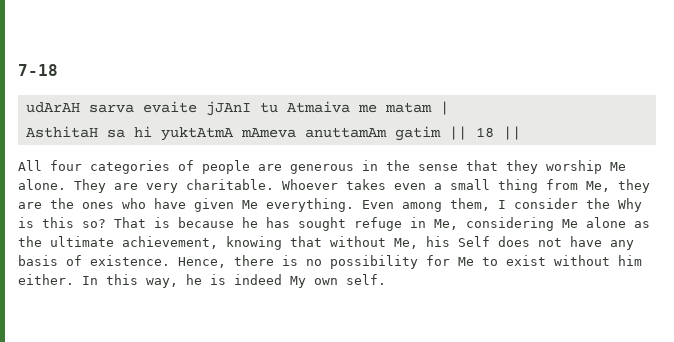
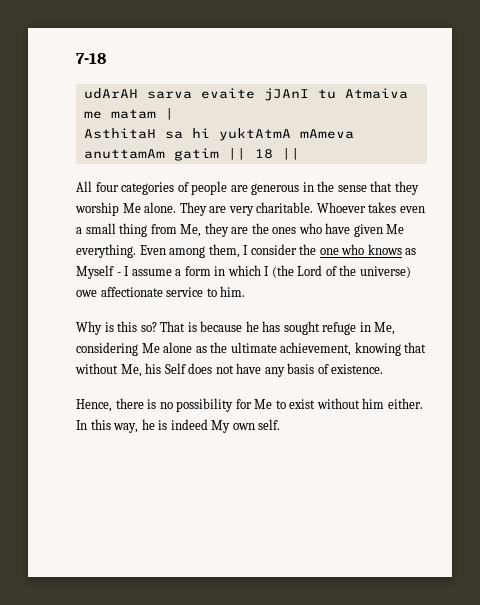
- Even among them, I consider the Why is this so?
+ Even among them, I consider the one who knows as Myself - I assume a form in which I (the Lord of the universe) owe affectionate service to him.
+ Why is this so?
- That is because he has sought refuge in Me, considering Me alone as the ultimate achievement, knowing that without Me, his Self does not have any basis of existence. Hence, there is no possibility for Me to exist without him either.
+ That is because he has sought refuge in Me, considering Me alone as the ultimate achievement, knowing that without Me, his Self does not have any basis of existence.
+ Hence, there is no possibility for Me to exist without him either.

